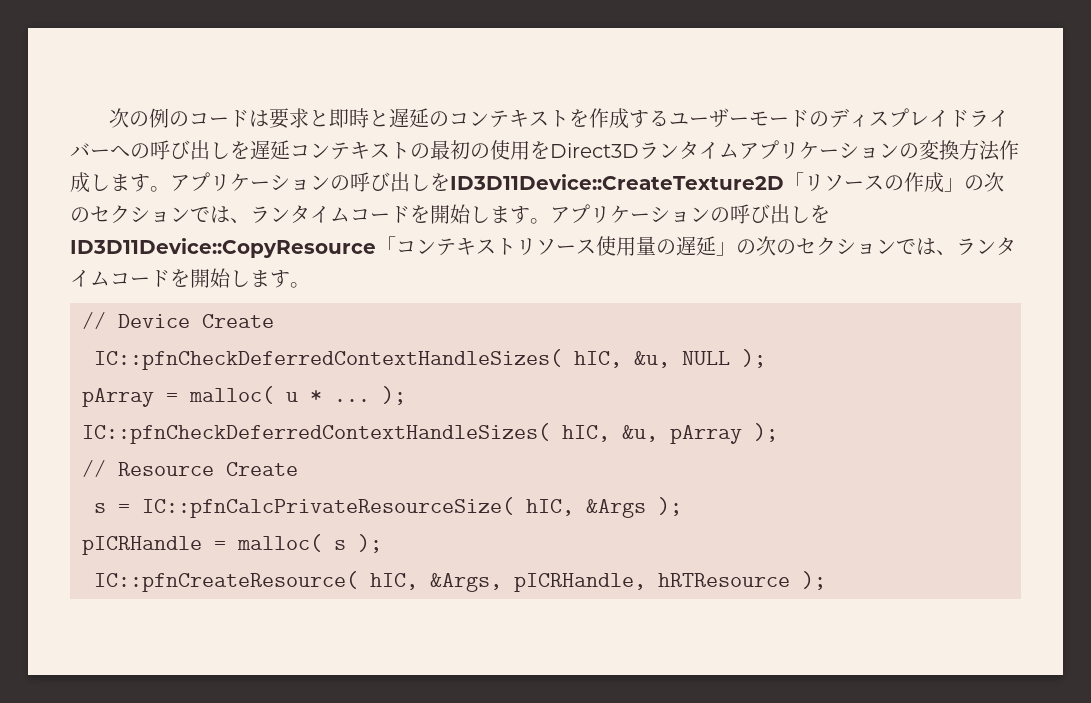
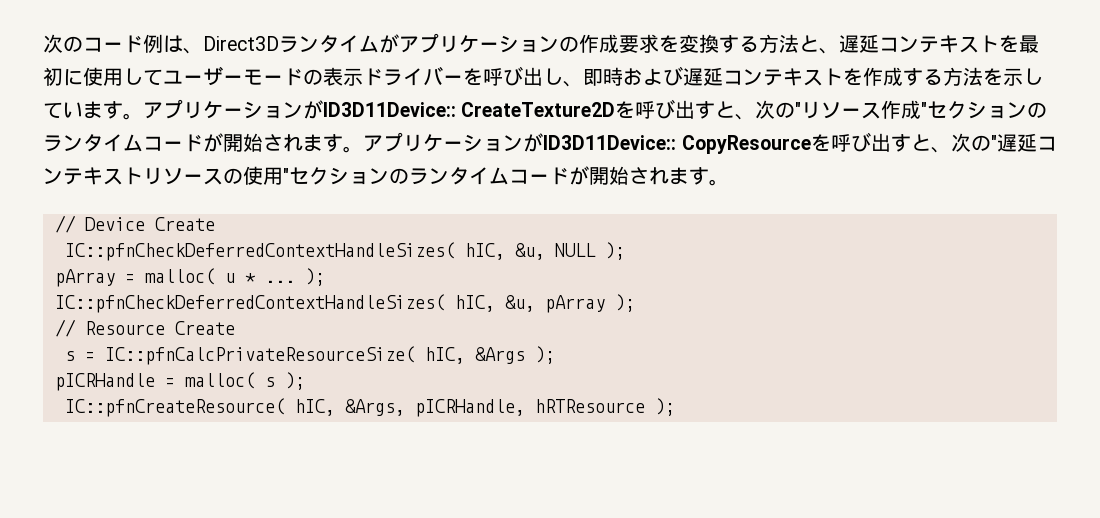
- 次の例のコードは要求と即時と遅延のコンテキストを作成するユーザーモードのディスプレイドライバーへの呼び出しを遅延コンテキストの最初の使用をDirect3Dランタイムアプリケーションの変換方法作成します。アプリケーションの呼び出しをID3D11Device::CreateTexture2D「リソースの作成」の次のセクションでは、ランタイムコードを開始します。アプリケーションの呼び出しをID3D11Device::CopyResource「コンテキストリソース使用量の遅延」の次のセクションでは、ランタイムコードを開始します。
+ 次のコード例は、Direct3Dランタイムがアプリケーションの作成要求を変換する方法と、遅延コンテキストを最初に使用してユーザーモードの表示ドライバーを呼び出し、即時および遅延コンテキストを作成する方法を示しています。アプリケーションがID3D11Device:: CreateTexture2Dを呼び出すと、次の"リソース作成"セクションのランタイムコードが開始されます。アプリケーションがID3D11Device:: CopyResourceを呼び出すと、次の"遅延コンテキストリソースの使用"セクションのランタイムコードが開始されます。

